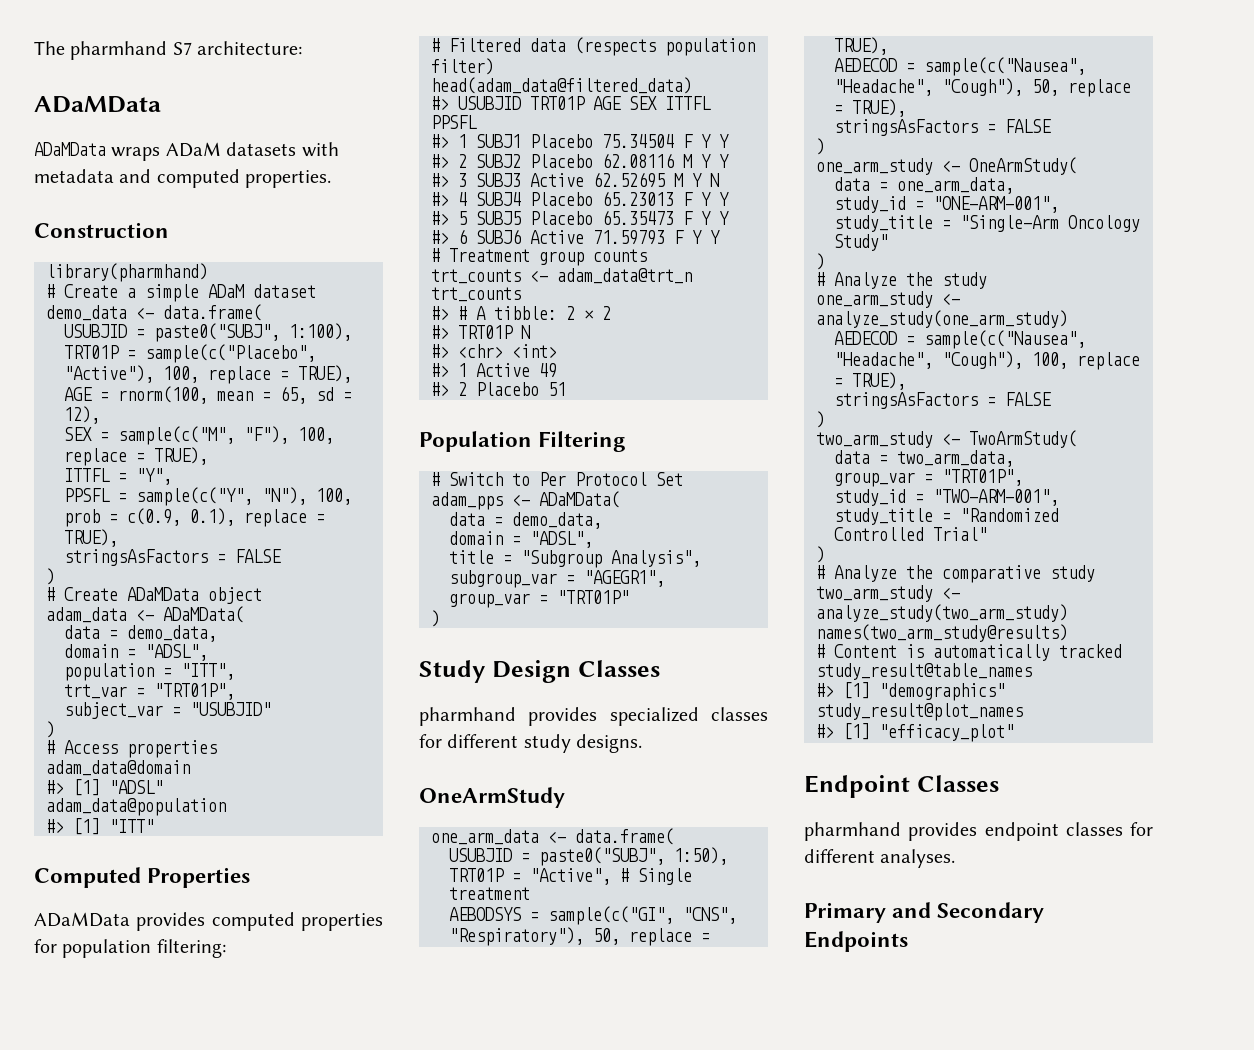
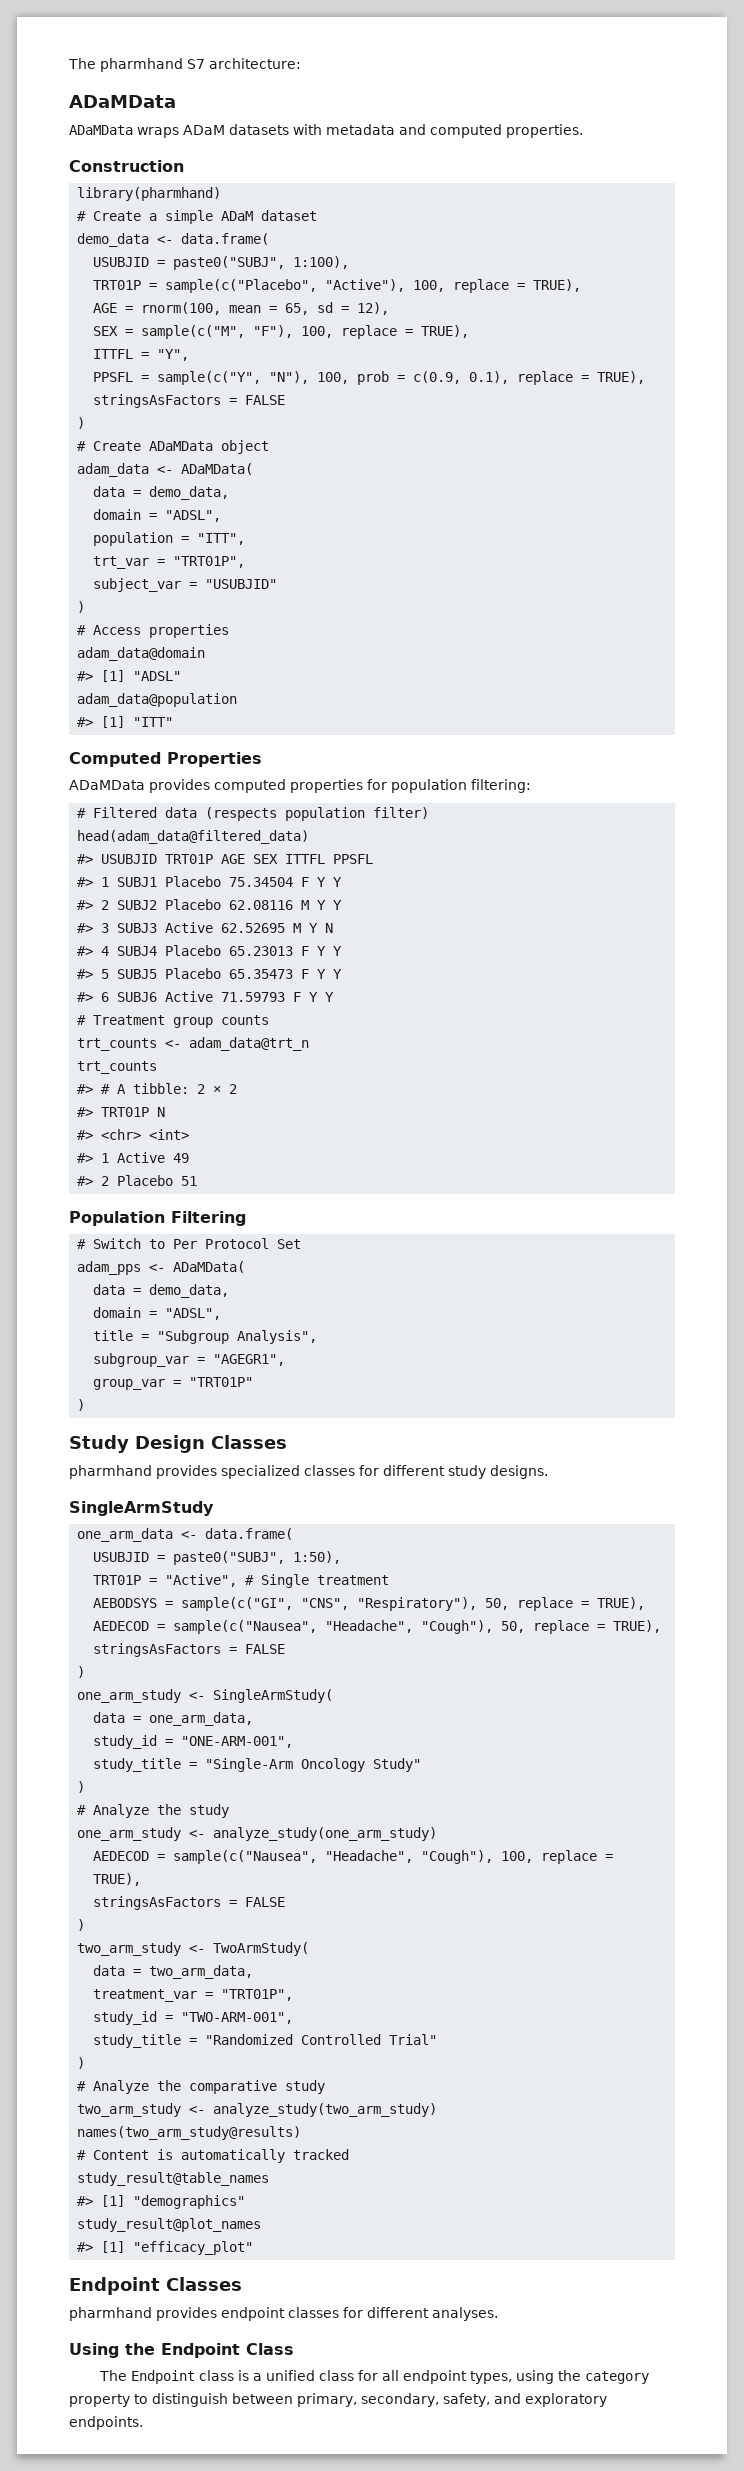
- OneArmStudy
+ SingleArmStudy
- one_arm_study <- OneArmStudy(
+ one_arm_study <- SingleArmStudy(
- group_var = "TRT01P",
+ treatment_var = "TRT01P",
- Primary and Secondary Endpoints
+ Using the Endpoint Class
+ The Endpoint class is a unified class for all endpoint types, using the category property to distinguish between primary, secondary, safety, and exploratory endpoints.

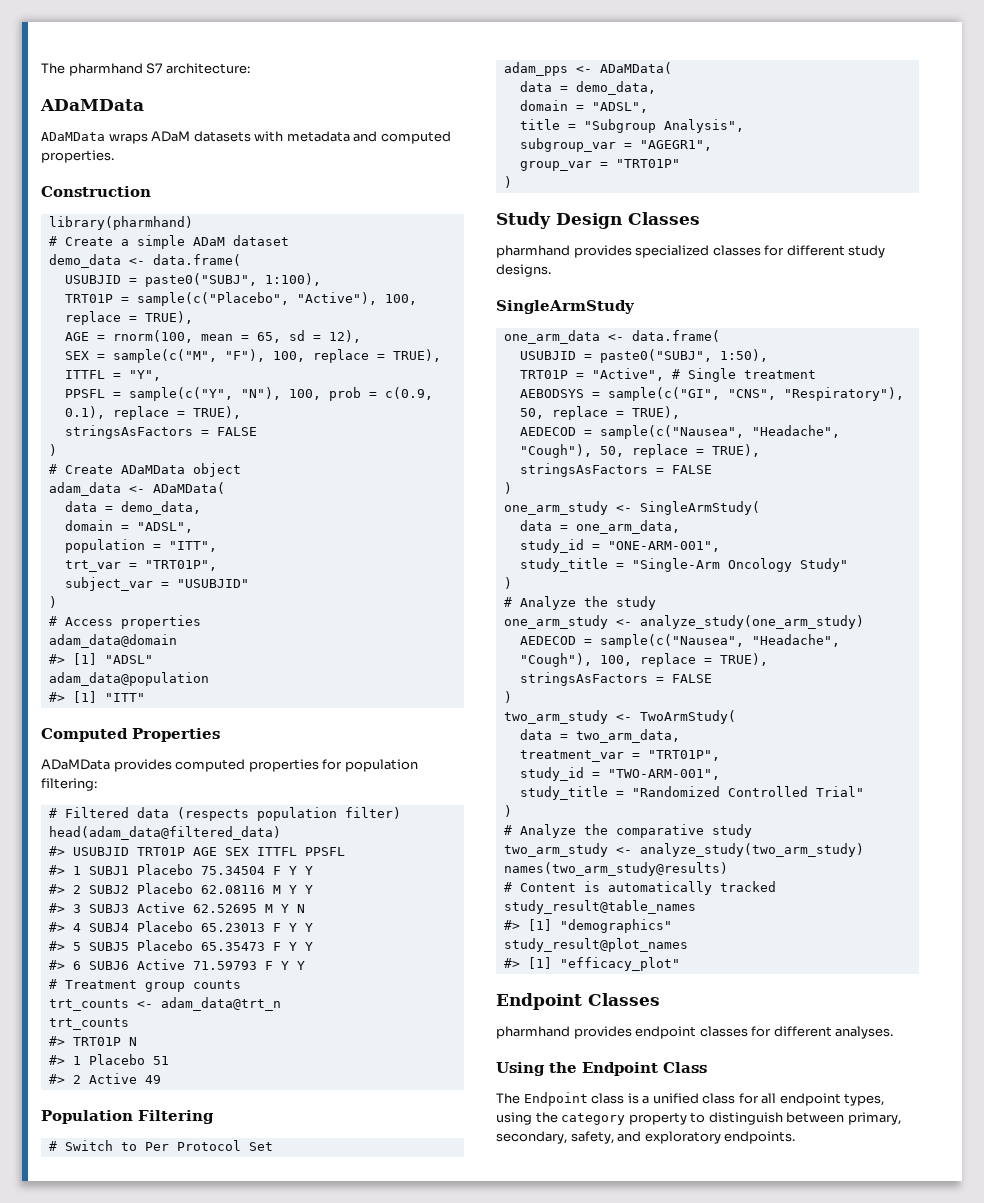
- #> # A tibble: 2 × 2
- #> <chr> <int>
- #> 1 Active 49
- #> 2 Placebo 51
+ #> 1 Placebo 51
+ #> 2 Active 49

